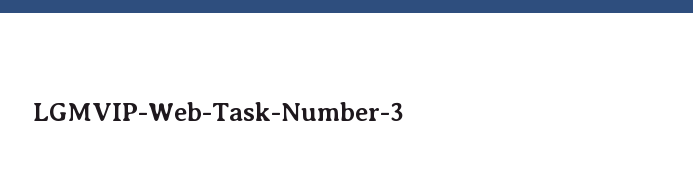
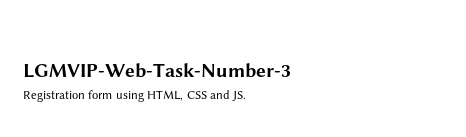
+ Registration form using HTML, CSS and JS.

